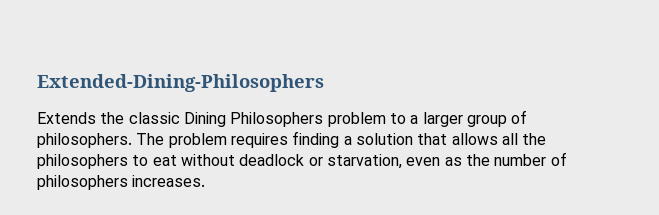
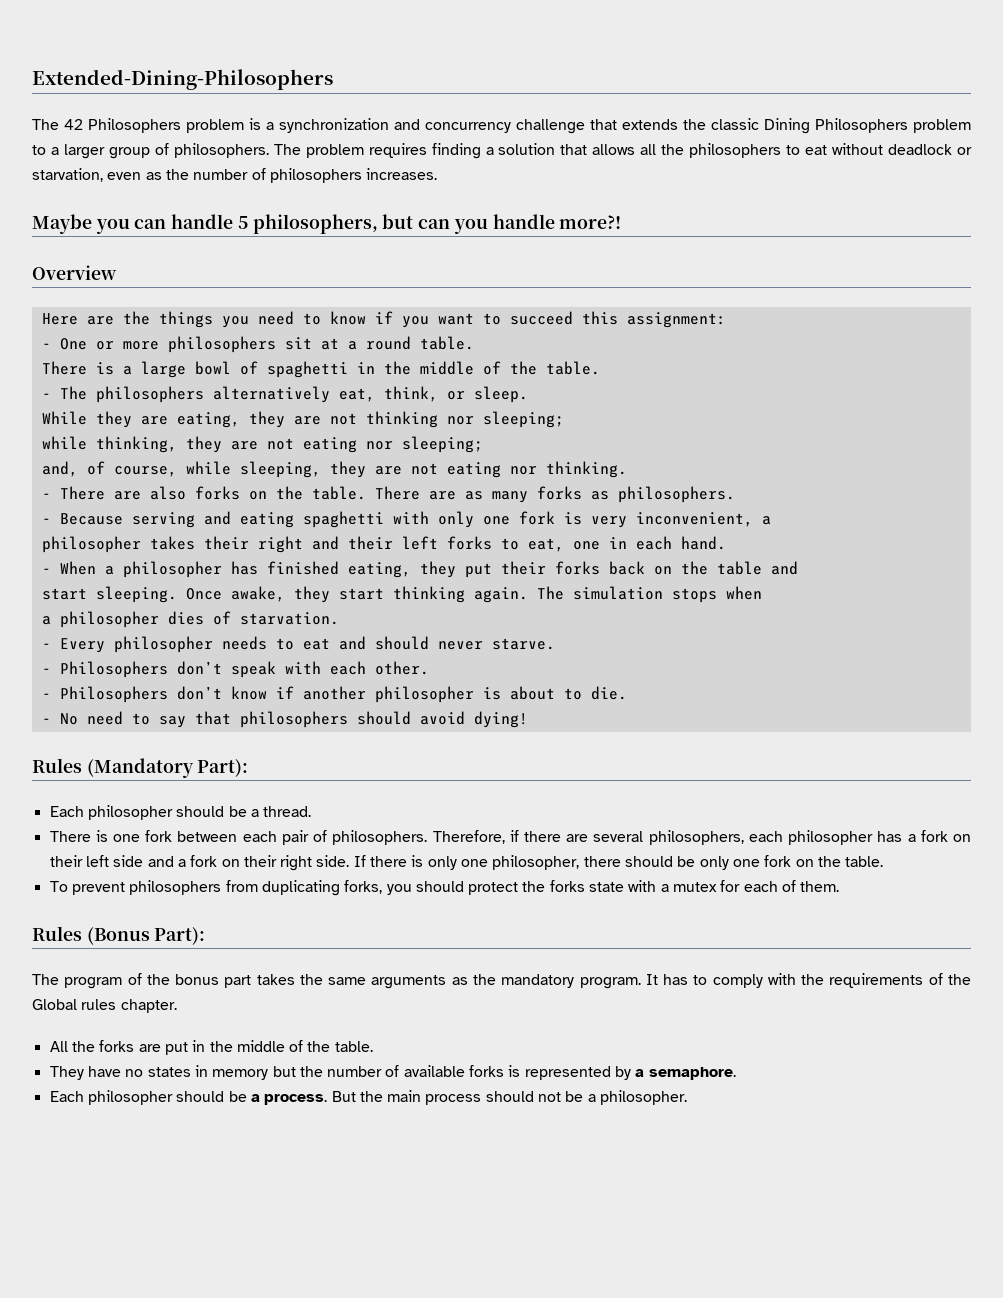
- Extends the classic Dining Philosophers problem to a larger group of philosophers.
+ The 42 Philosophers problem is a synchronization and concurrency challenge that extends the classic Dining Philosophers problem to a larger group of philosophers.
+ Maybe you can handle 5 philosophers, but can you handle more?!
+ Overview
+ Here are the things you need to know if you want to succeed this assignment:
+ - One or more philosophers sit at a round table.
+ There is a large bowl of spaghetti in the middle of the table.
+ - The philosophers alternatively eat, think, or sleep.
+ While they are eating, they are not thinking nor sleeping;
+ while thinking, they are not eating nor sleeping;
+ and, of course, while sleeping, they are not eating nor thinking.
+ - There are also forks on the table. There are as many forks as philosophers.
+ - Because serving and eating spaghetti with only one fork is very inconvenient, a
+ philosopher takes their right and their left forks to eat, one in each hand.
+ - When a philosopher has finished eating, they put their forks back on the table and
+ start sleeping. Once awake, they start thinking again. The simulation stops when
+ a philosopher dies of starvation.
+ - Every philosopher needs to eat and should never starve.
+ - Philosophers don’t speak with each other.
+ - Philosophers don’t know if another philosopher is about to die.
+ - No need to say that philosophers should avoid dying!
+ Rules (Mandatory Part):
+ Each philosopher should be a thread.
+ There is one fork between each pair of philosophers. Therefore, if there are several philosophers, each philosopher has a fork on their left side and a fork on their right side. If there is only one philosopher, there should be only one fork on the table.
+ To prevent philosophers from duplicating forks, you should protect the forks state with a mutex for each of them.
+ Rules (Bonus Part):
+ The program of the bonus part takes the same arguments as the mandatory program. It has to comply with the requirements of the Global rules chapter.
+ All the forks are put in the middle of the table.
+ They have no states in memory but the number of available forks is represented by a semaphore.
+ Each philosopher should be a process. But the main process should not be a philosopher.

